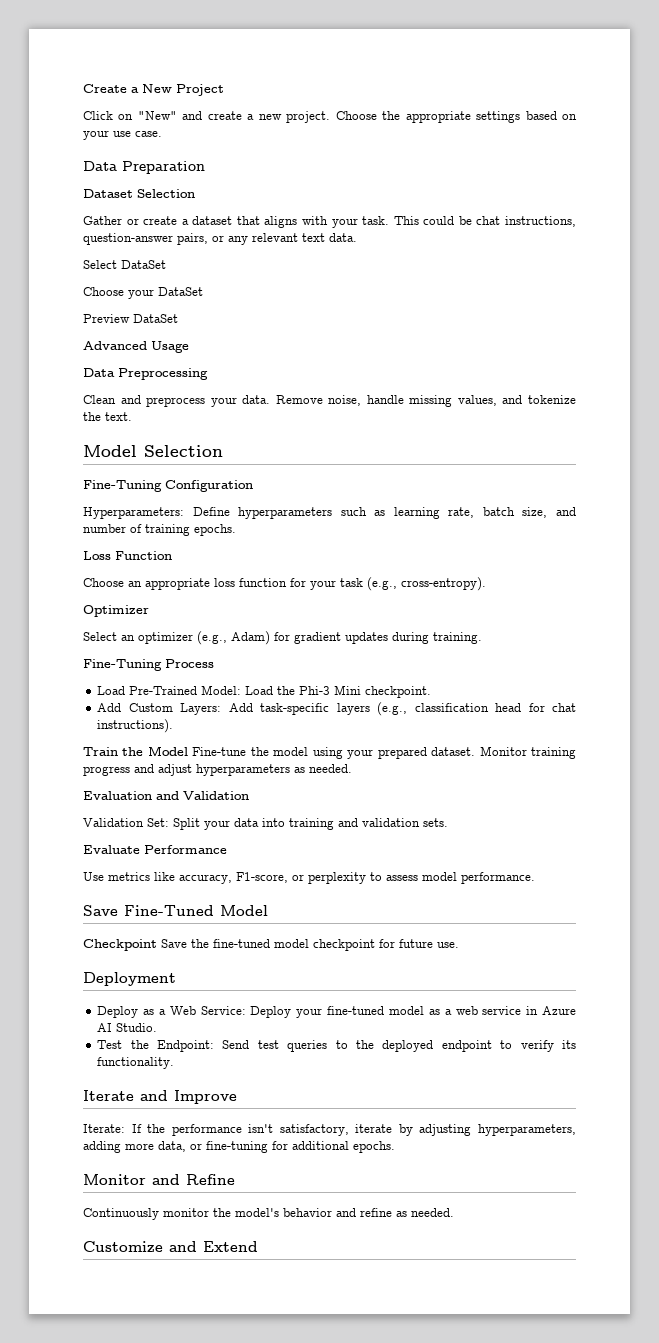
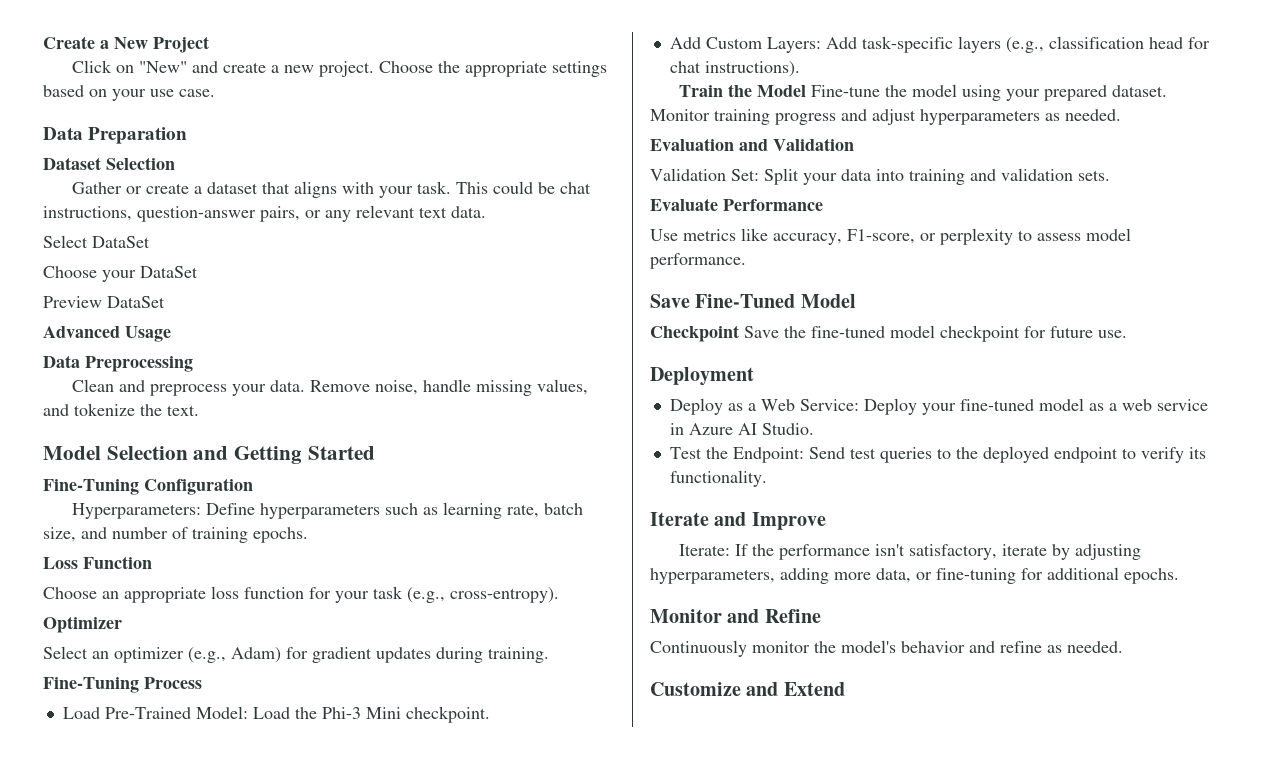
- Model Selection
+ Model Selection and Getting Started

